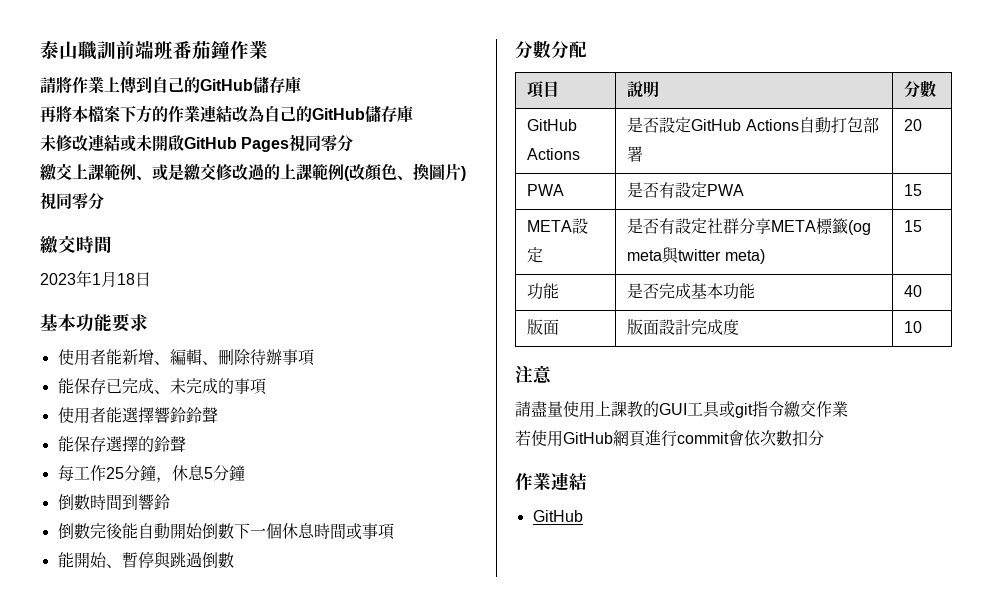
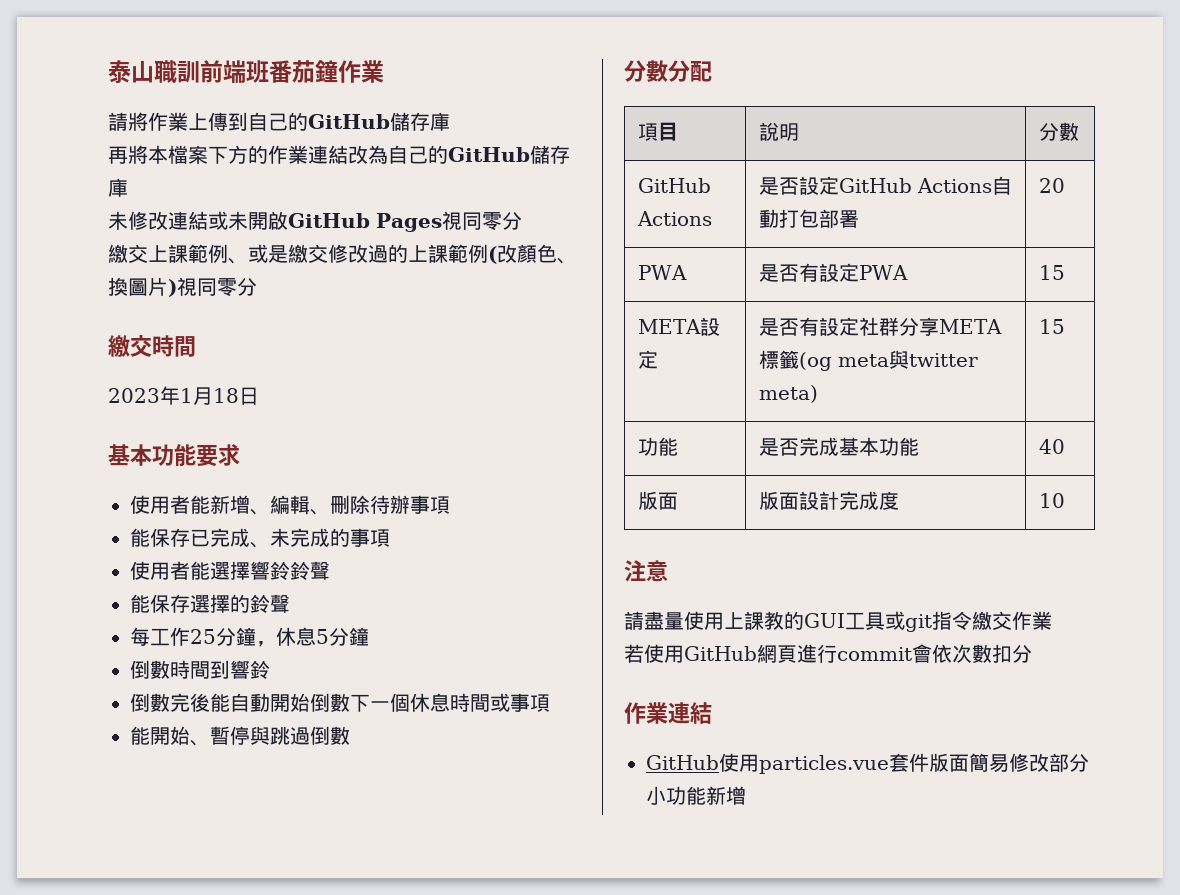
  若使用GitHub網頁進行commit會依次數扣分
  作業連結
- GitHub
+ GitHub使用particles.vue套件版面簡易修改部分小功能新增

